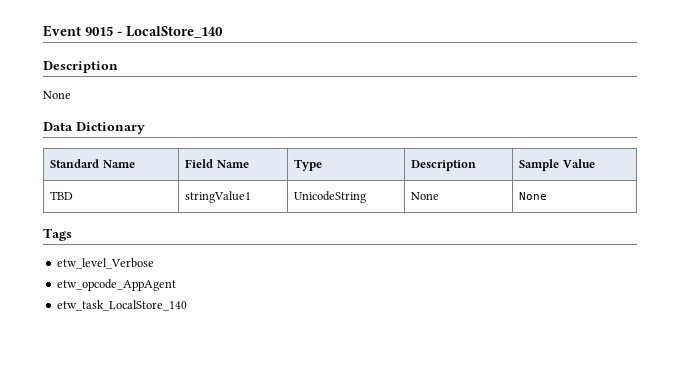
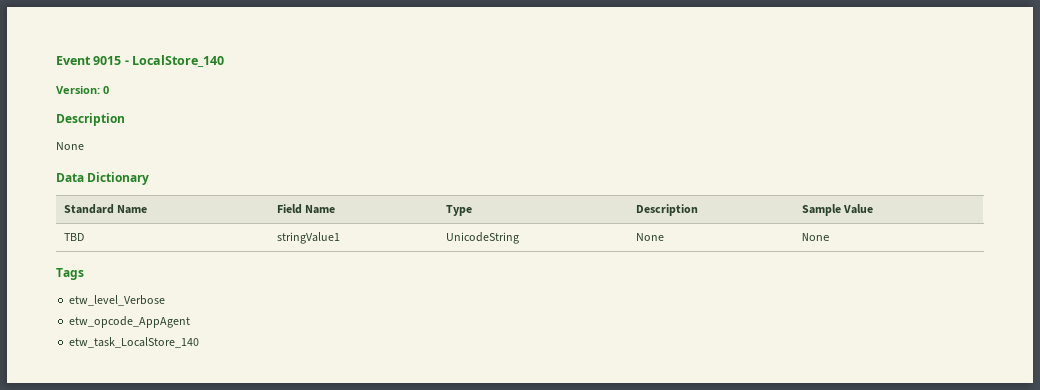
+ Version: 0

